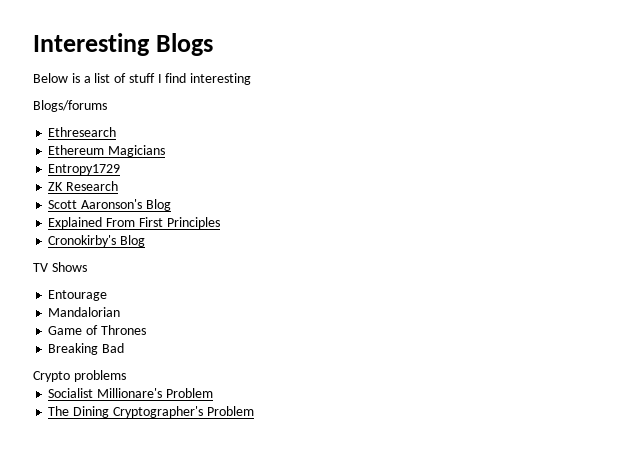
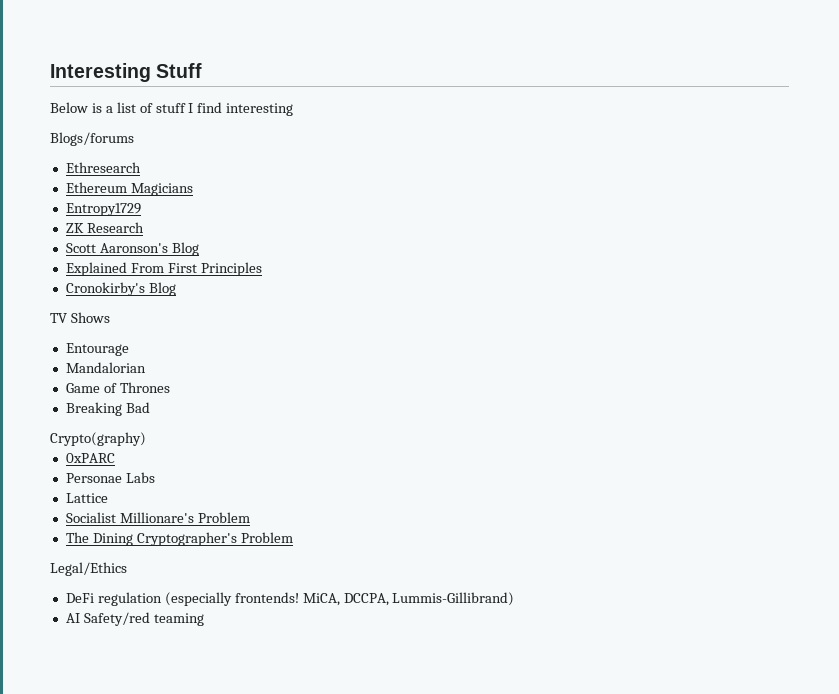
- Interesting Blogs
+ Interesting Stuff
- Crypto problems
+ Crypto(graphy)
+ 0xPARC
+ Personae Labs
+ Lattice
+ Legal/Ethics
+ DeFi regulation (especially frontends! MiCA, DCCPA, Lummis-Gillibrand)
+ AI Safety/red teaming

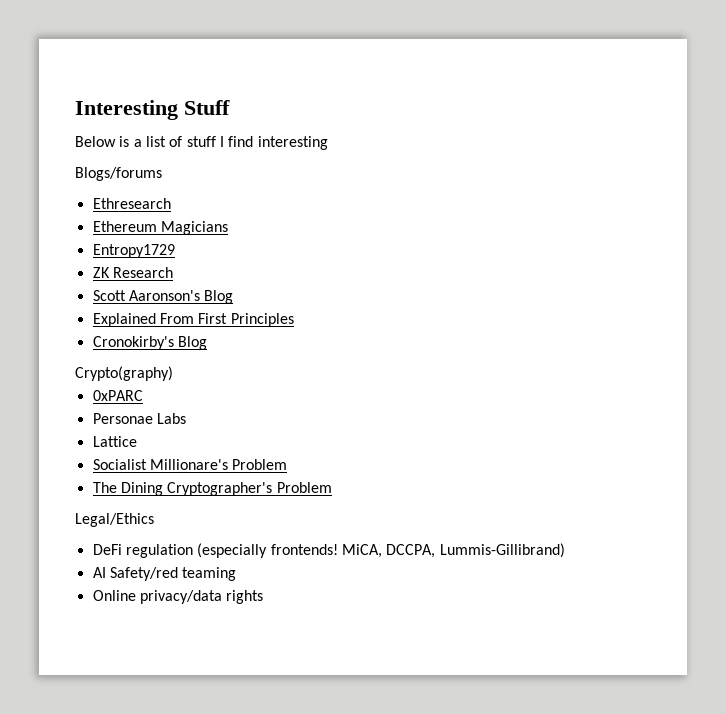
- TV Shows
- Entourage
- Mandalorian
- Game of Thrones
- Breaking Bad
+ Online privacy/data rights

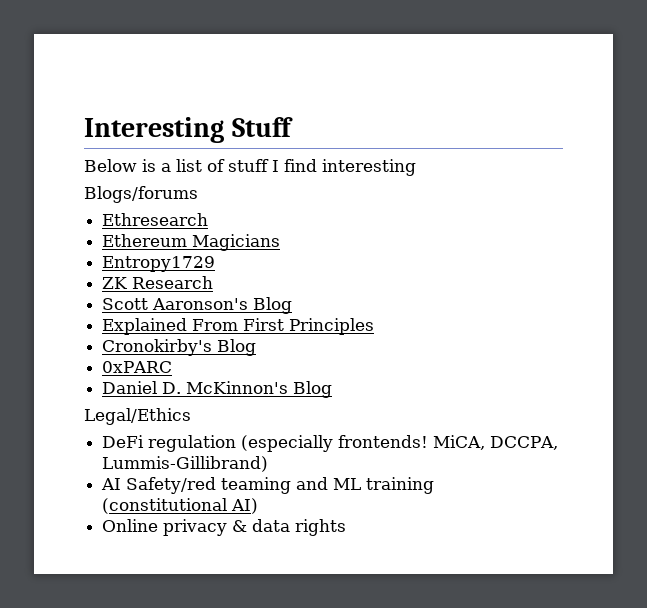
- Crypto(graphy)
- Personae Labs
- Lattice
- Socialist Millionare's Problem
- The Dining Cryptographer's Problem
+ Daniel D. McKinnon's Blog
- AI Safety/red teaming
- Online privacy/data rights
+ AI Safety/red teaming and ML training (constitutional AI)
+ Online privacy & data rights

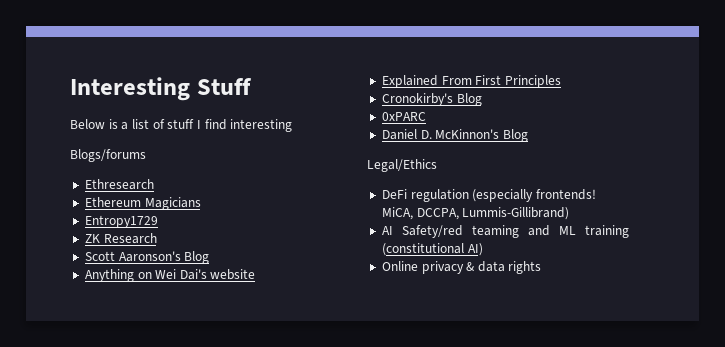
+ Anything on Wei Dai's website

